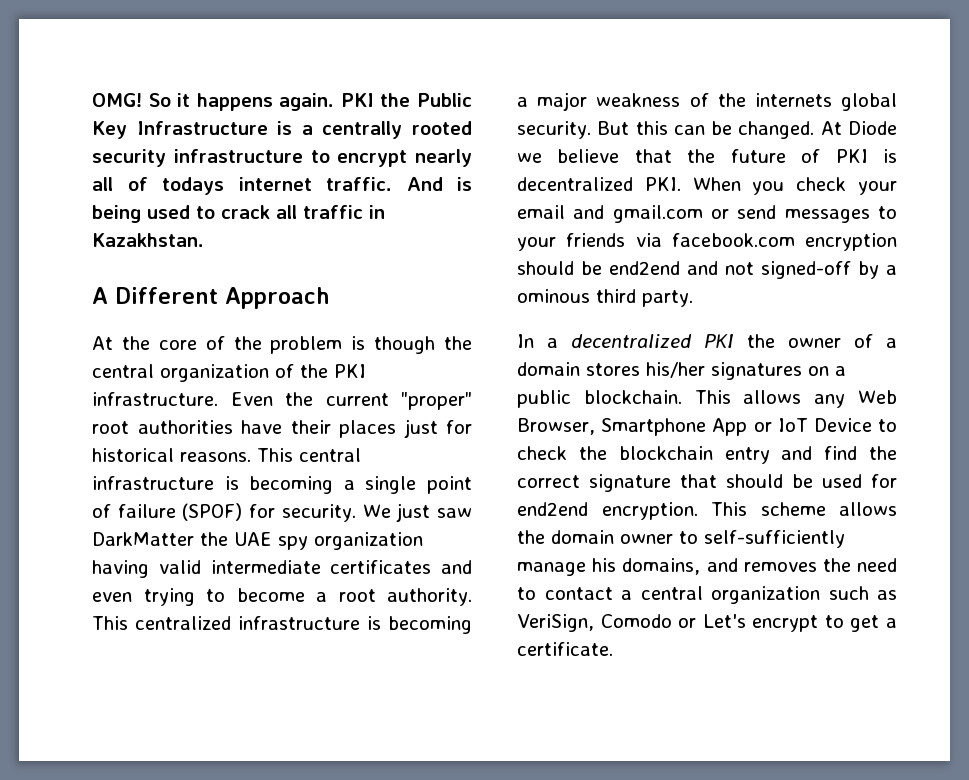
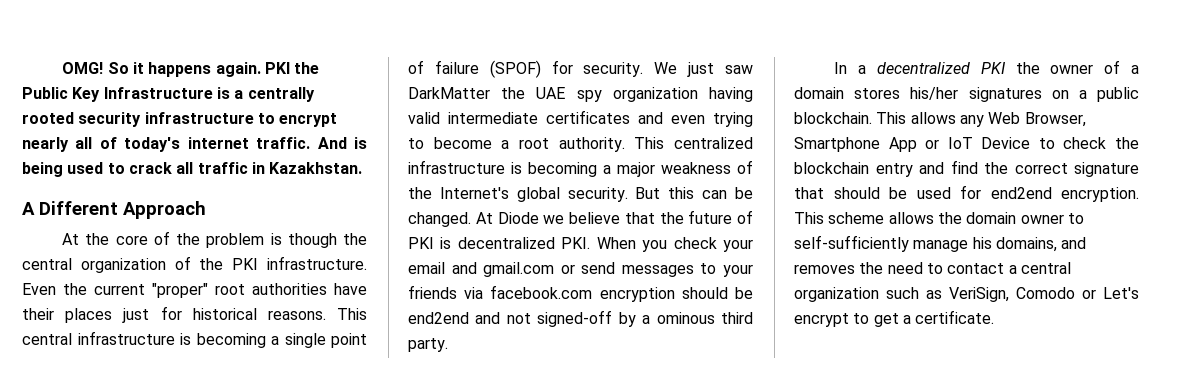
- PKI the Public Key Infrastructure is a centrally rooted security infrastructure to encrypt nearly all of todays internet traffic.
+ PKI the Public Key Infrastructure is a centrally rooted security infrastructure to encrypt nearly all of today's internet traffic.
- This centralized infrastructure is becoming a major weakness of the internets global security.
+ This centralized infrastructure is becoming a major weakness of the Internet's global security.

